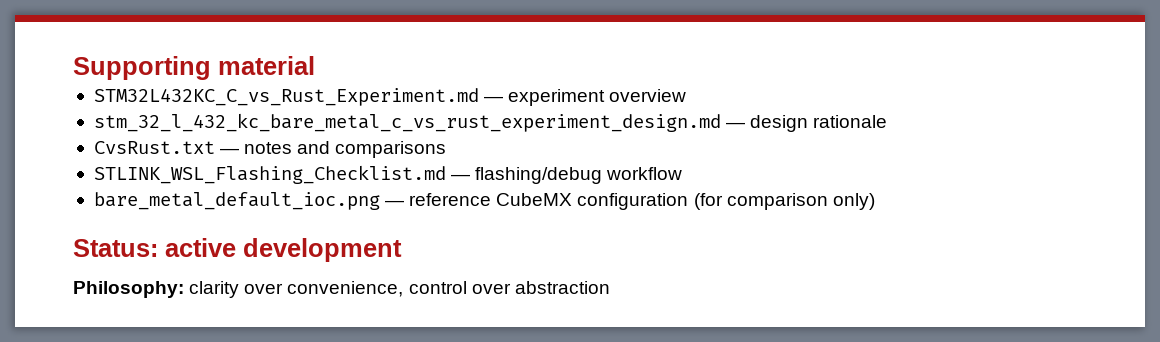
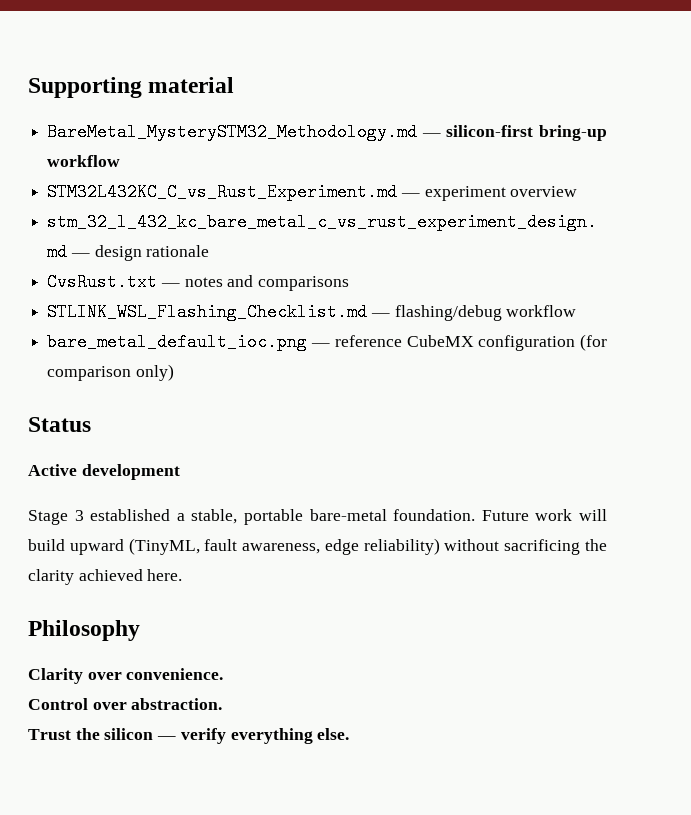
+ BareMetal_MysterySTM32_Methodology.md — silicon-first bring-up workflow
- Status: active development
+ Status
+ Active development
- Philosophy: clarity over convenience, control over abstraction
+ Stage 3 established a stable, portable bare-metal foundation. Future work will build upward (TinyML, fault awareness, edge reliability) without sacrificing the clarity achieved here.
+ Philosophy
+ Clarity over convenience.
+ Control over abstraction.
+ Trust the silicon — verify everything else.

